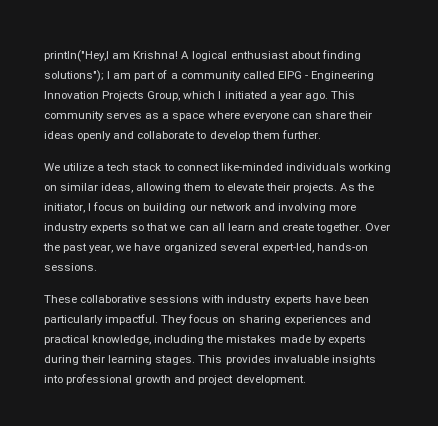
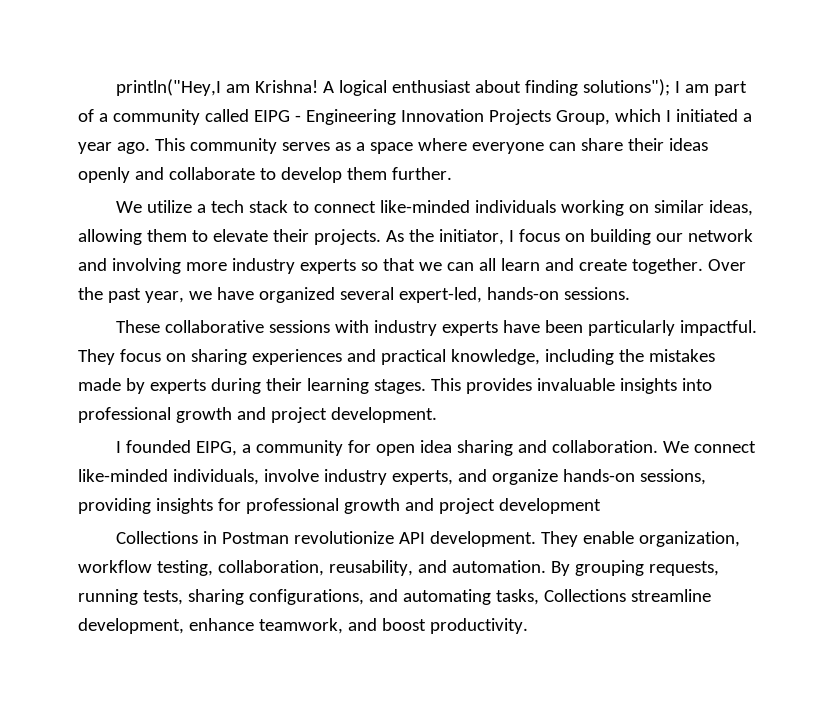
+ I founded EIPG, a community for open idea sharing and collaboration. We connect like-minded individuals, involve industry experts, and organize hands-on sessions, providing insights for professional growth and project development
+ Collections in Postman revolutionize API development. They enable organization, workflow testing, collaboration, reusability, and automation. By grouping requests, running tests, sharing configurations, and automating tasks, Collections streamline development, enhance teamwork, and boost productivity.

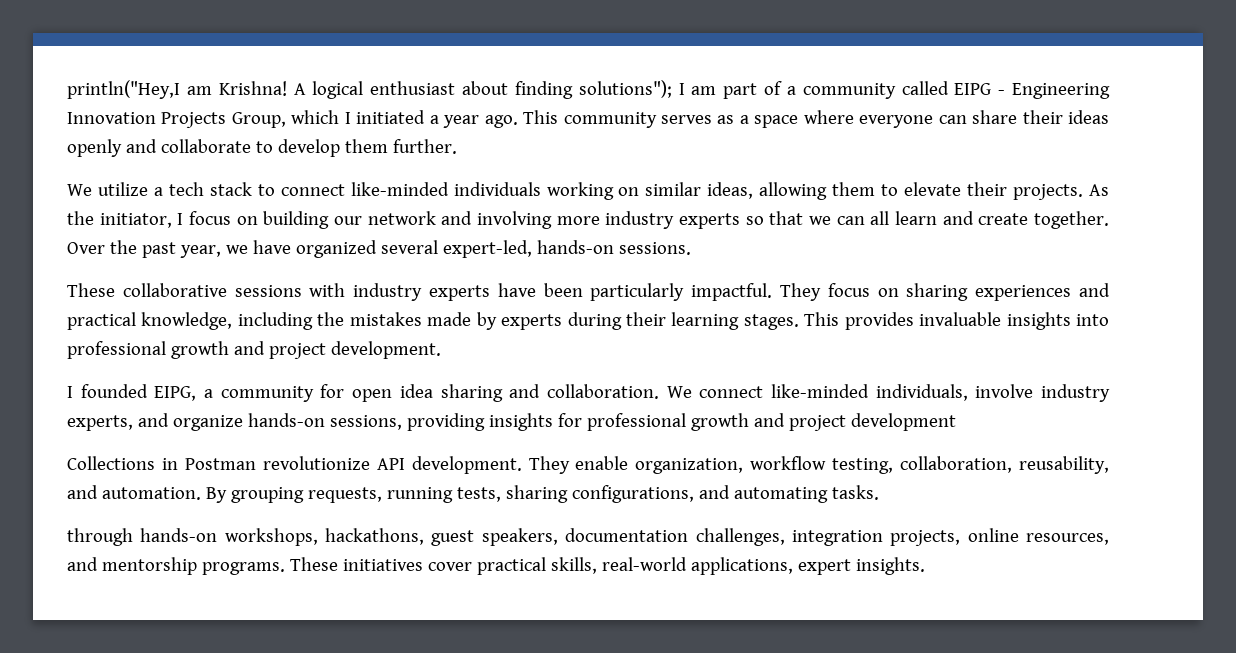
- By grouping requests, running tests, sharing configurations, and automating tasks, Collections streamline development, enhance teamwork, and boost productivity.
+ By grouping requests, running tests, sharing configurations, and automating tasks.
+ through hands-on workshops, hackathons, guest speakers, documentation challenges, integration projects, online resources, and mentorship programs. These initiatives cover practical skills, real-world applications, expert insights.

